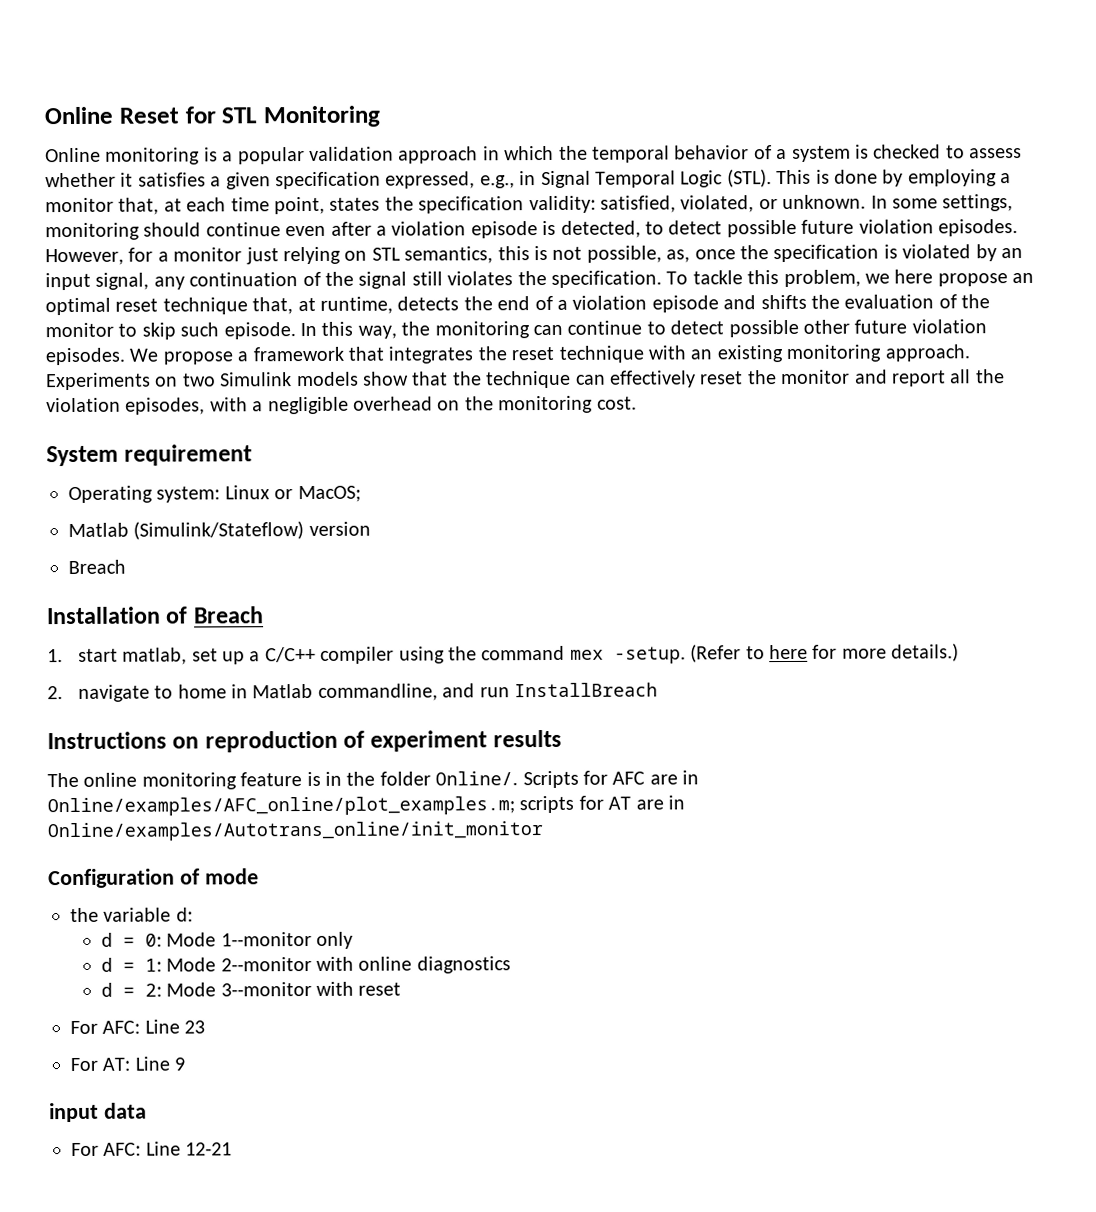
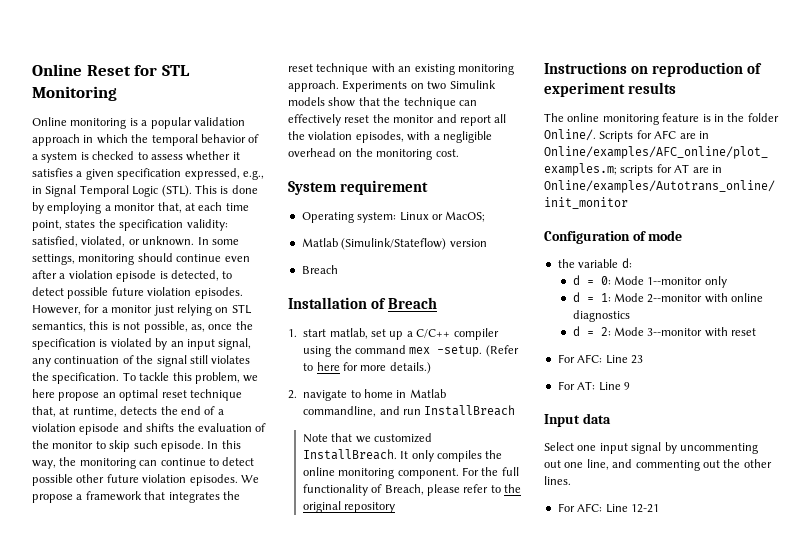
+ Note that we customized InstallBreach. It only compiles the online monitoring component. For the full functionality of Breach, please refer to the original repository
- input data
+ Input data
+ Select one input signal by uncommenting out one line, and commenting out the other lines.

